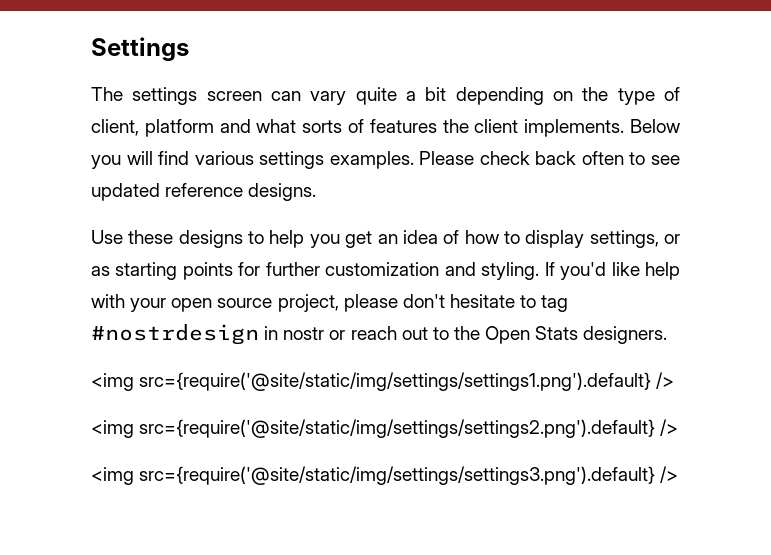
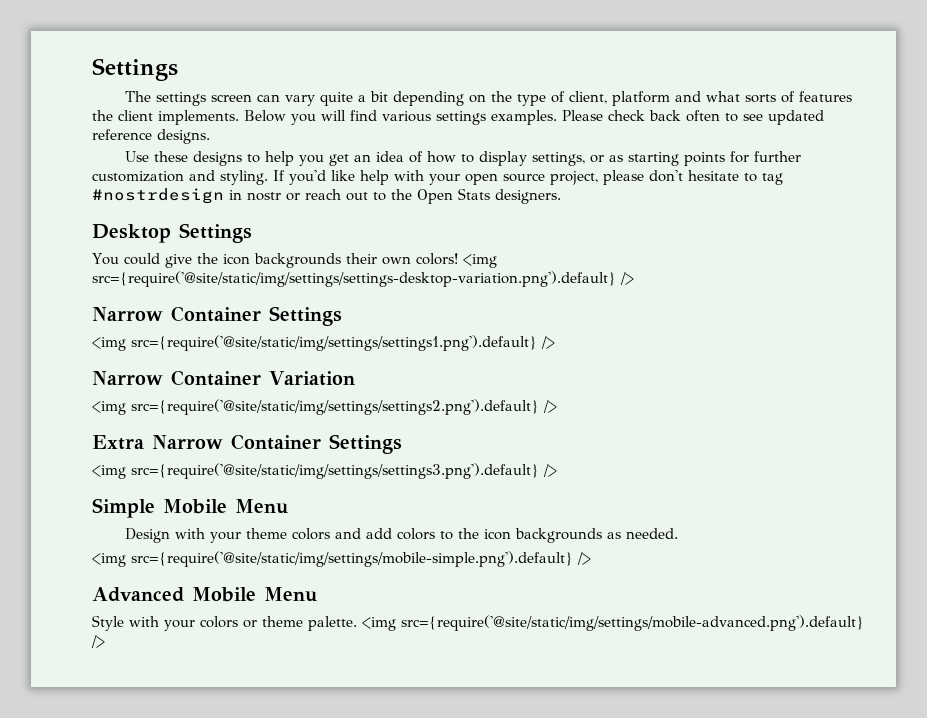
+ Desktop Settings
+ You could give the icon backgrounds their own colors! <img src={require('@site/static/img/settings/settings-desktop-variation.png').default} />
+ Narrow Container Settings
+ Narrow Container Variation
+ Extra Narrow Container Settings
+ Simple Mobile Menu
+ Design with your theme colors and add colors to the icon backgrounds as needed.
+ <img src={require('@site/static/img/settings/mobile-simple.png').default} />
+ Advanced Mobile Menu
+ Style with your colors or theme palette. <img src={require('@site/static/img/settings/mobile-advanced.png').default} />

